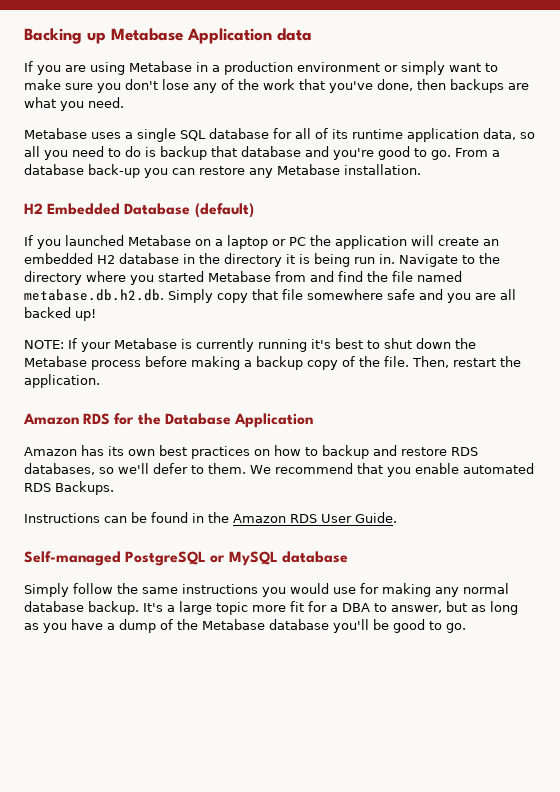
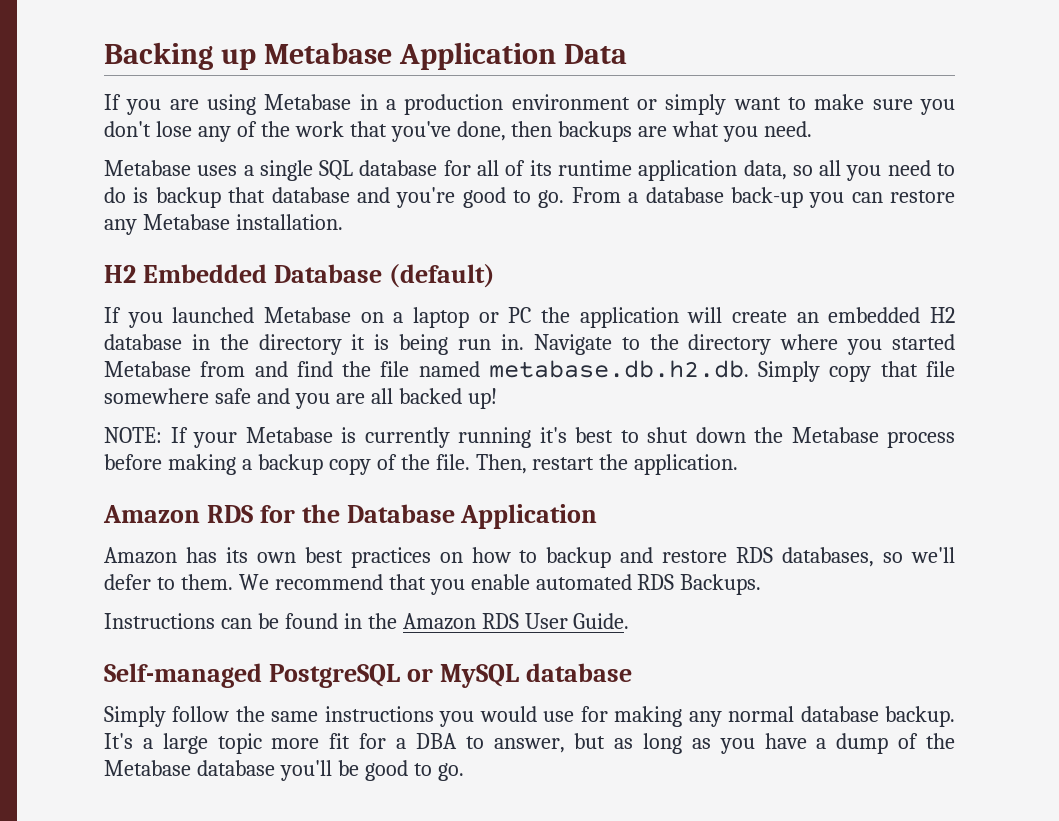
- Backing up Metabase Application data
+ Backing up Metabase Application Data

